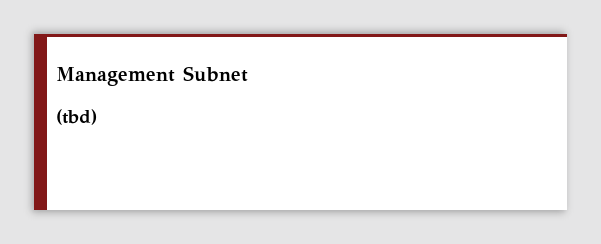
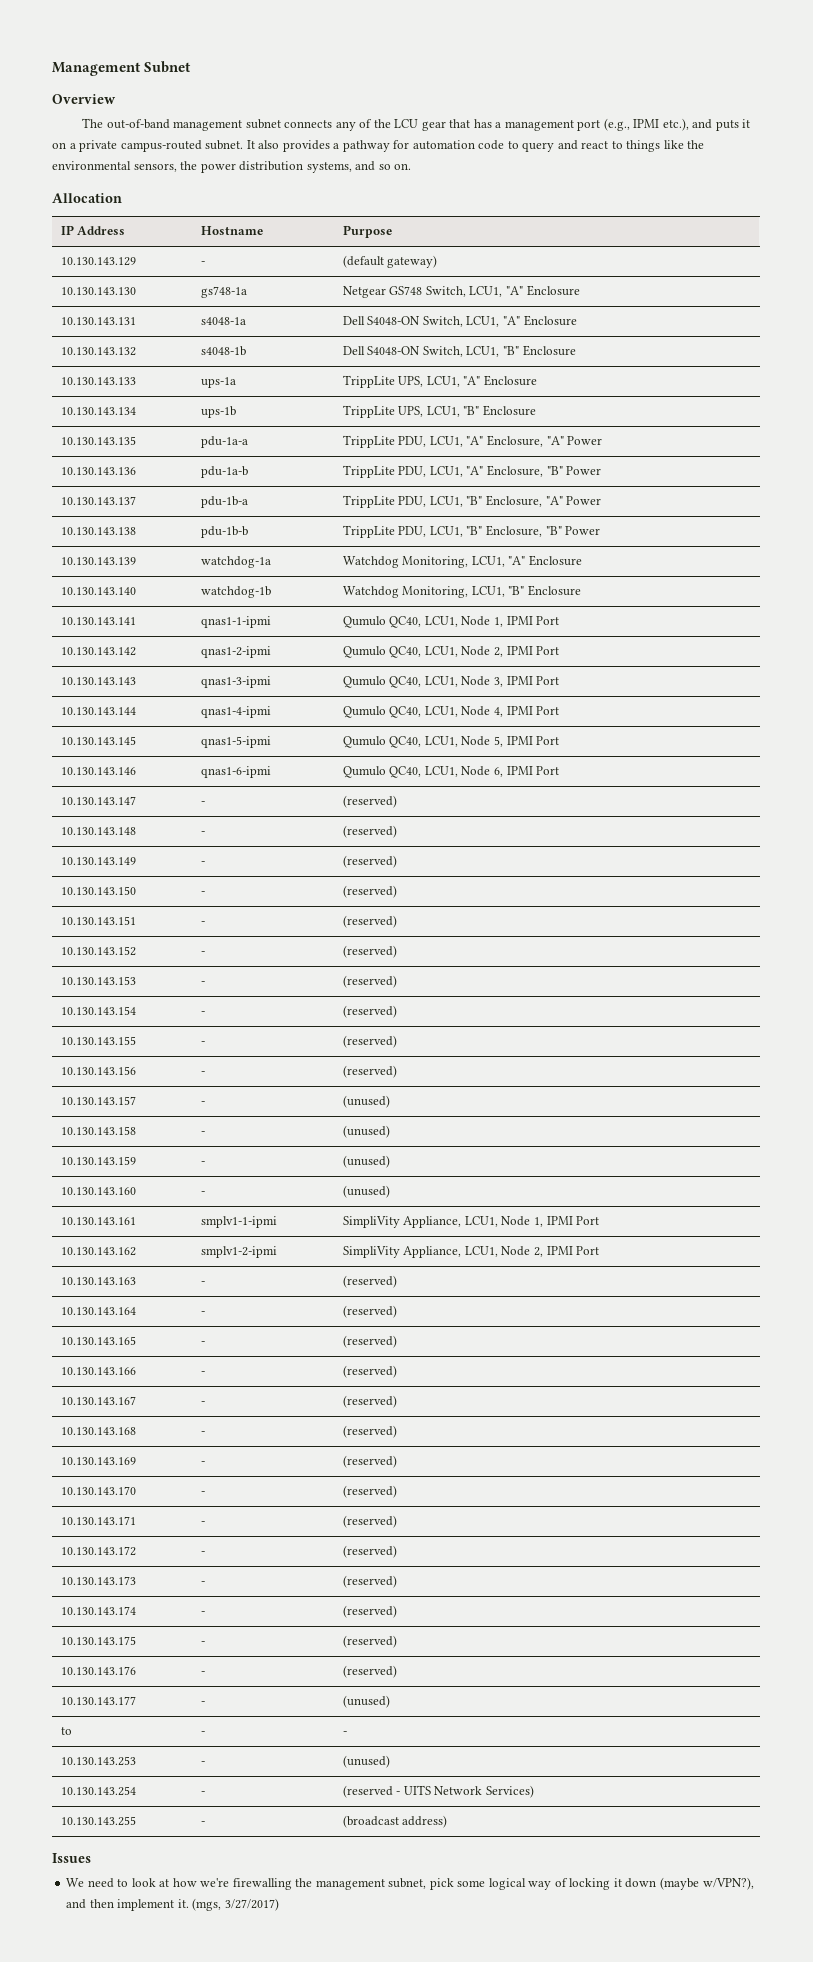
- (tbd)
+ Overview
+ The out-of-band management subnet connects any of the LCU gear that has a management port (e.g., IPMI etc.), and puts it on a private campus-routed subnet. It also provides a pathway for automation code to query and react to things like the environmental sensors, the power distribution systems, and so on.
+ Allocation
+ IP Address | Hostname | Purpose
+ 10.130.143.129 | - | (default gateway)
+ 10.130.143.130 | gs748-1a | Netgear GS748 Switch, LCU1, "A" Enclosure
+ 10.130.143.131 | s4048-1a | Dell S4048-ON Switch, LCU1, "A" Enclosure
+ 10.130.143.132 | s4048-1b | Dell S4048-ON Switch, LCU1, "B" Enclosure
+ 10.130.143.133 | ups-1a | TrippLite UPS, LCU1, "A" Enclosure
+ 10.130.143.134 | ups-1b | TrippLite UPS, LCU1, "B" Enclosure
+ 10.130.143.135 | pdu-1a-a | TrippLite PDU, LCU1, "A" Enclosure, "A" Power
+ 10.130.143.136 | pdu-1a-b | TrippLite PDU, LCU1, "A" Enclosure, "B" Power
+ 10.130.143.137 | pdu-1b-a | TrippLite PDU, LCU1, "B" Enclosure, "A" Power
+ 10.130.143.138 | pdu-1b-b | TrippLite PDU, LCU1, "B" Enclosure, "B" Power
+ 10.130.143.139 | watchdog-1a | Watchdog Monitoring, LCU1, "A" Enclosure
+ 10.130.143.140 | watchdog-1b | Watchdog Monitoring, LCU1, "B" Enclosure
+ 10.130.143.141 | qnas1-1-ipmi | Qumulo QC40, LCU1, Node 1, IPMI Port
+ 10.130.143.142 | qnas1-2-ipmi | Qumulo QC40, LCU1, Node 2, IPMI Port
+ 10.130.143.143 | qnas1-3-ipmi | Qumulo QC40, LCU1, Node 3, IPMI Port
+ 10.130.143.144 | qnas1-4-ipmi | Qumulo QC40, LCU1, Node 4, IPMI Port
+ 10.130.143.145 | qnas1-5-ipmi | Qumulo QC40, LCU1, Node 5, IPMI Port
+ 10.130.143.146 | qnas1-6-ipmi | Qumulo QC40, LCU1, Node 6, IPMI Port
+ 10.130.143.147 | - | (reserved)
+ 10.130.143.148 | - | (reserved)
+ 10.130.143.149 | - | (reserved)
+ 10.130.143.150 | - | (reserved)
+ 10.130.143.151 | - | (reserved)
+ 10.130.143.152 | - | (reserved)
+ 10.130.143.153 | - | (reserved)
+ 10.130.143.154 | - | (reserved)
+ 10.130.143.155 | - | (reserved)
+ 10.130.143.156 | - | (reserved)
+ 10.130.143.157 | - | (unused)
+ 10.130.143.158 | - | (unused)
+ 10.130.143.159 | - | (unused)
+ 10.130.143.160 | - | (unused)
+ 10.130.143.161 | smplv1-1-ipmi | SimpliVity Appliance, LCU1, Node 1, IPMI Port
+ 10.130.143.162 | smplv1-2-ipmi | SimpliVity Appliance, LCU1, Node 2, IPMI Port
+ 10.130.143.163 | - | (reserved)
+ 10.130.143.164 | - | (reserved)
+ 10.130.143.165 | - | (reserved)
+ 10.130.143.166 | - | (reserved)
+ 10.130.143.167 | - | (reserved)
+ 10.130.143.168 | - | (reserved)
+ 10.130.143.169 | - | (reserved)
+ 10.130.143.170 | - | (reserved)
+ 10.130.143.171 | - | (reserved)
+ 10.130.143.172 | - | (reserved)
+ 10.130.143.173 | - | (reserved)
+ 10.130.143.174 | - | (reserved)
+ 10.130.143.175 | - | (reserved)
+ 10.130.143.176 | - | (reserved)
+ 10.130.143.177 | - | (unused)
+ to | - | -
+ 10.130.143.253 | - | (unused)
+ 10.130.143.254 | - | (reserved - UITS Network Services)
+ 10.130.143.255 | - | (broadcast address)
+ Issues
+ We need to look at how we're firewalling the management subnet, pick some logical way of locking it down (maybe w/VPN?), and then implement it. (mgs, 3/27/2017)

